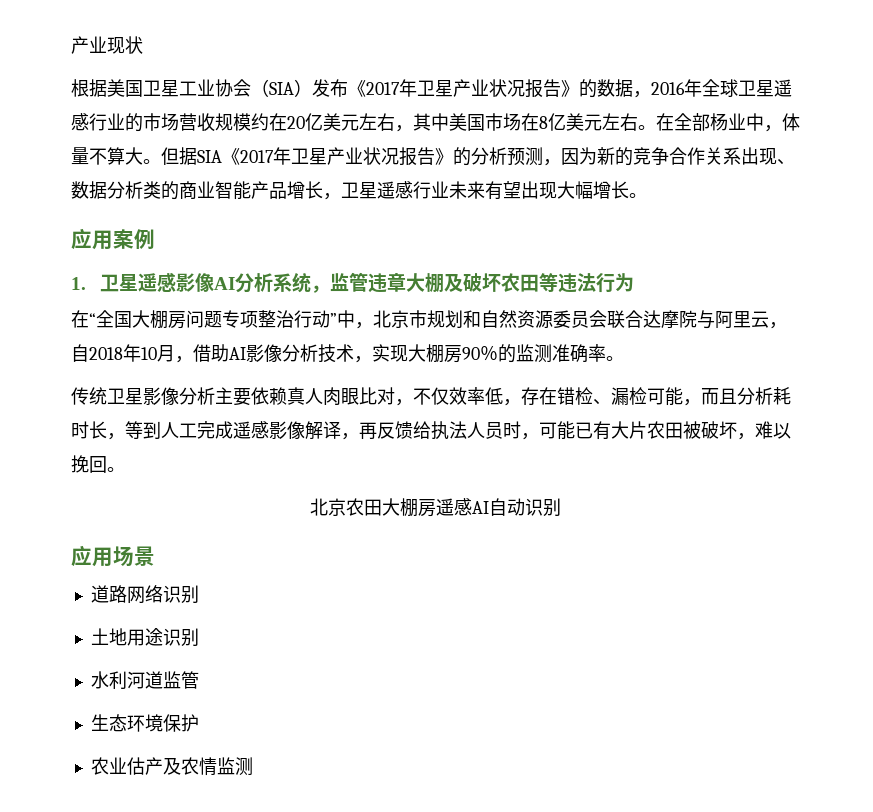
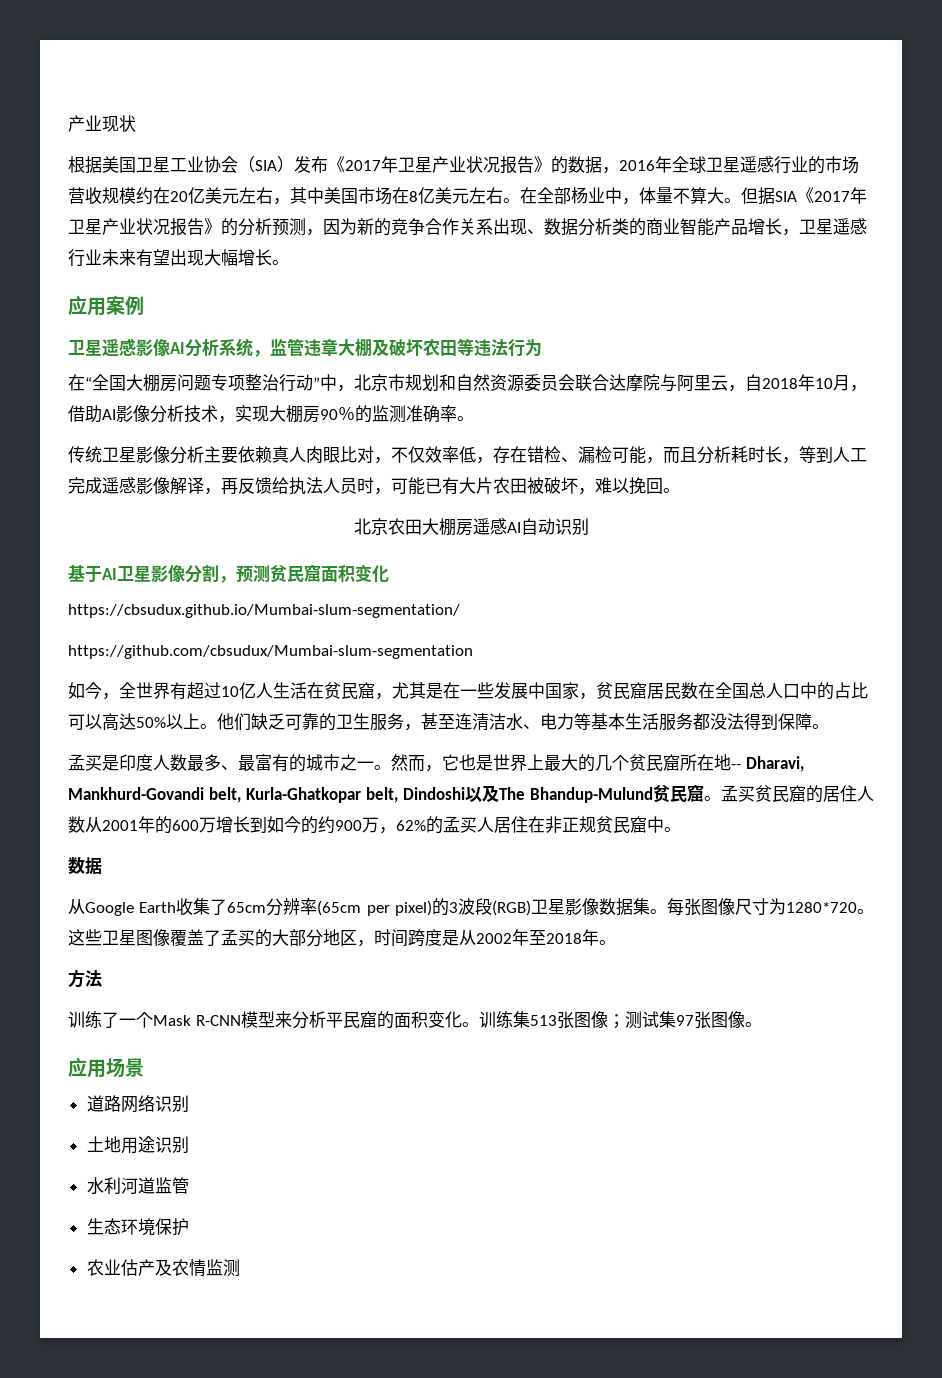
- 1.卫星遥感影像AI分析系统，监管违章大棚及破坏农田等违法行为
+ 卫星遥感影像AI分析系统，监管违章大棚及破坏农田等违法行为
+ 基于AI卫星影像分割，预测贫民窟面积变化
+ https://cbsudux.github.io/Mumbai-slum-segmentation/
+ https://github.com/cbsudux/Mumbai-slum-segmentation
+ 如今，全世界有超过10亿人生活在贫民窟，尤其是在一些发展中国家，贫民窟居民数在全国总人口中的占比可以高达50%以上。他们缺乏可靠的卫生服务，甚至连清洁水、电力等基本生活服务都没法得到保障。
+ 孟买是印度人数最多、最富有的城市之一。然而，它也是世界上最大的几个贫民窟所在地-- Dharavi, Mankhurd-Govandi belt, Kurla-Ghatkopar belt, Dindoshi以及The Bhandup-Mulund贫民窟。孟买贫民窟的居住人数从2001年的600万增长到如今的约900万，62%的孟买人居住在非正规贫民窟中。
+ 数据
+ 从Google Earth收集了65cm分辨率(65cm per pixel)的3波段(RGB)卫星影像数据集。每张图像尺寸为1280*720。这些卫星图像覆盖了孟买的大部分地区，时间跨度是从2002年至2018年。
+ 方法
+ 训练了一个Mask R-CNN模型来分析平民窟的面积变化。训练集513张图像；测试集97张图像。

